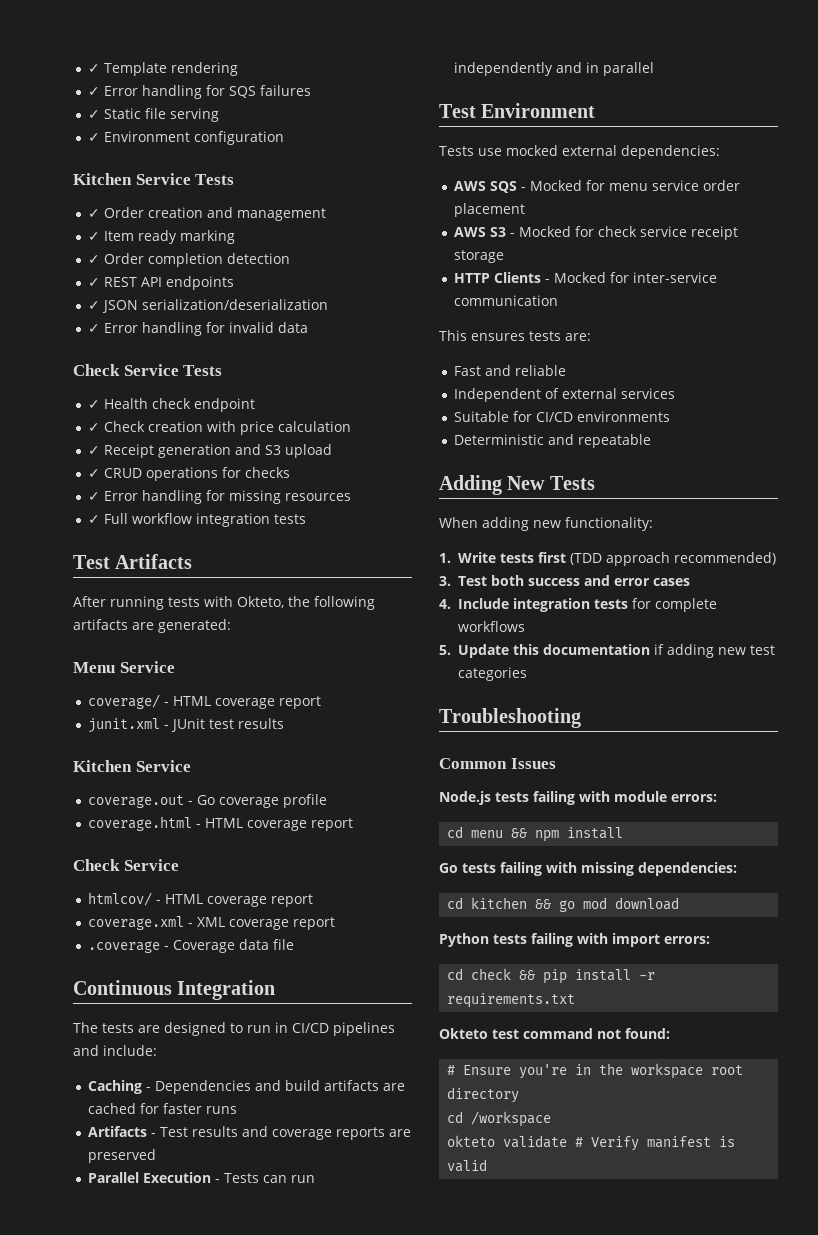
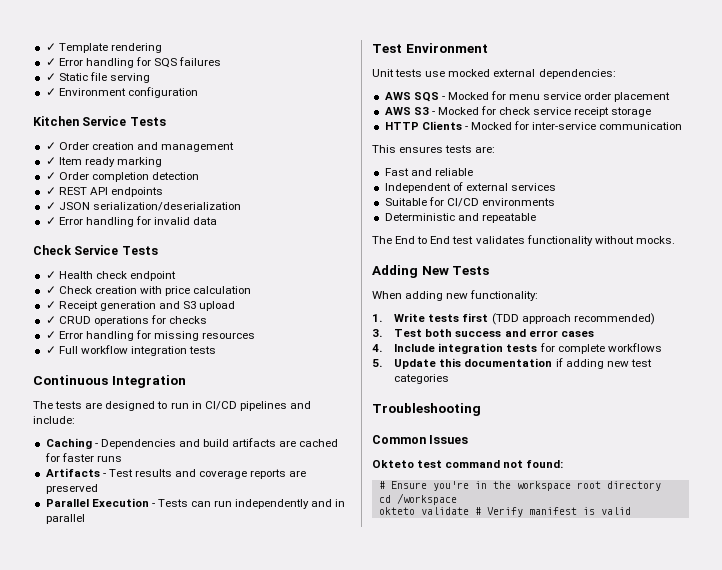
- Test Artifacts
- After running tests with Okteto, the following artifacts are generated:
- Menu Service
- coverage/ - HTML coverage report
- junit.xml - JUnit test results
- Kitchen Service
- coverage.out - Go coverage profile
- coverage.html - HTML coverage report
- Check Service
- htmlcov/ - HTML coverage report
- coverage.xml - XML coverage report
- .coverage - Coverage data file
- Tests use mocked external dependencies:
+ Unit tests use mocked external dependencies:
+ The End to End test validates functionality without mocks.
- Node.js tests failing with module errors:
- cd menu && npm install
- Go tests failing with missing dependencies:
- cd kitchen && go mod download
- Python tests failing with import errors:
- cd check && pip install -r requirements.txt

